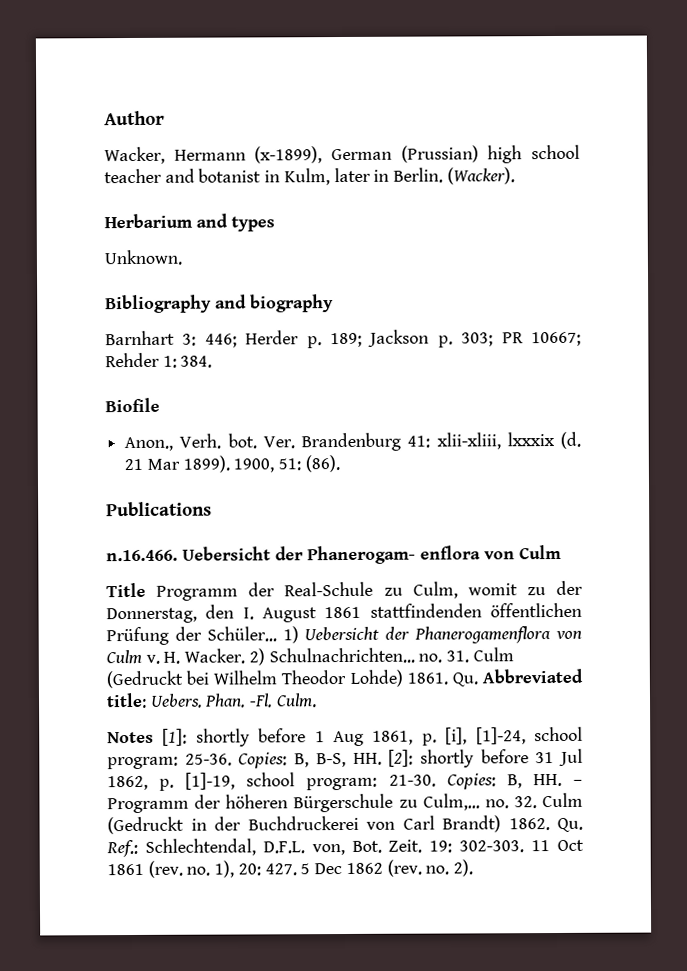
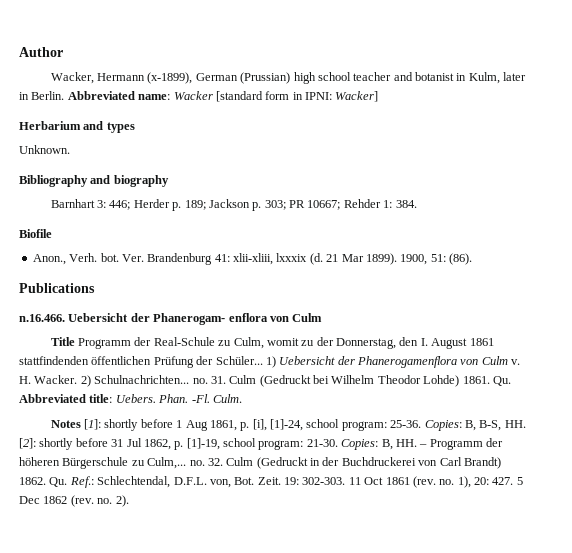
- (Wacker).
+ Abbreviated name: Wacker [standard form in IPNI: Wacker]

